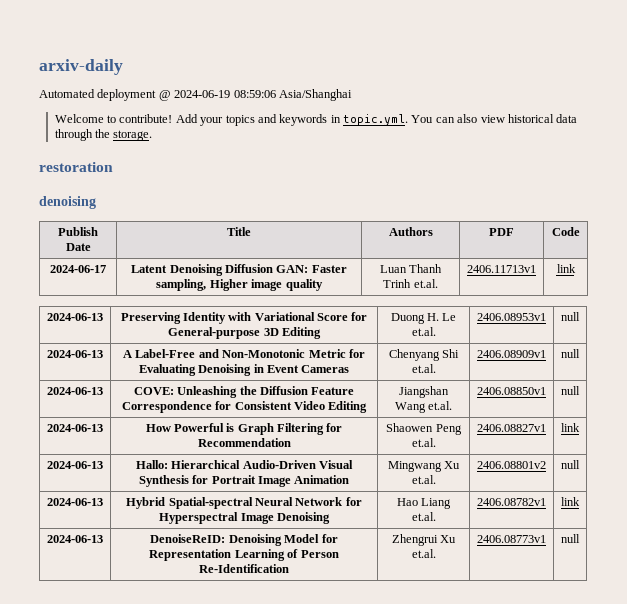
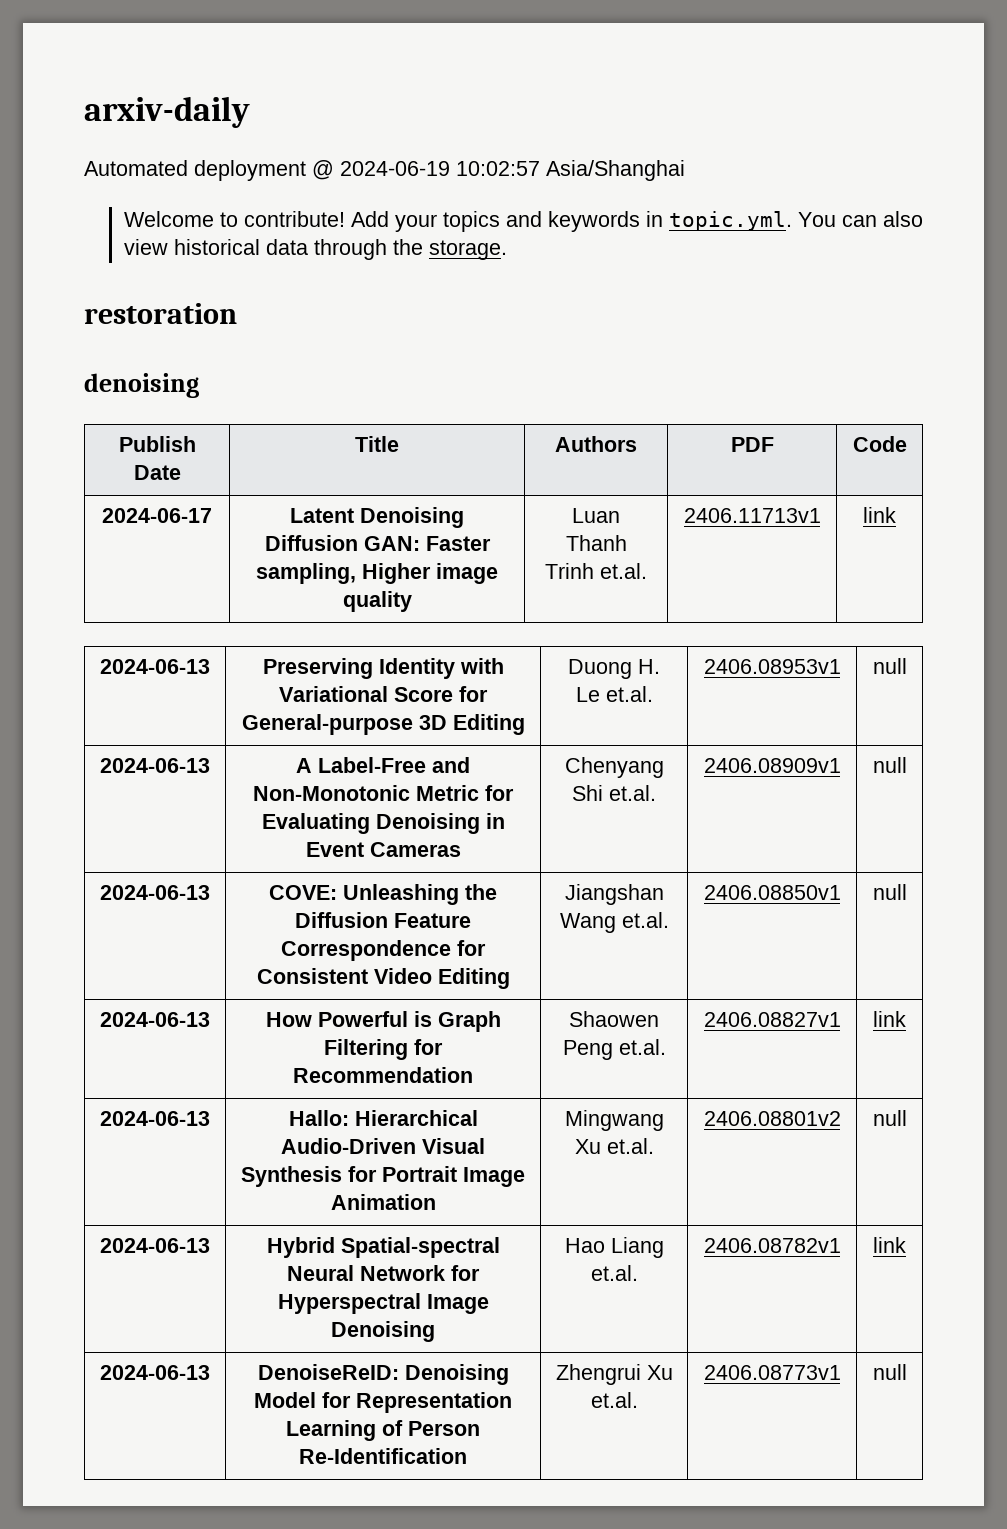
- Automated deployment @ 2024-06-19 08:59:06 Asia/Shanghai
+ Automated deployment @ 2024-06-19 10:02:57 Asia/Shanghai

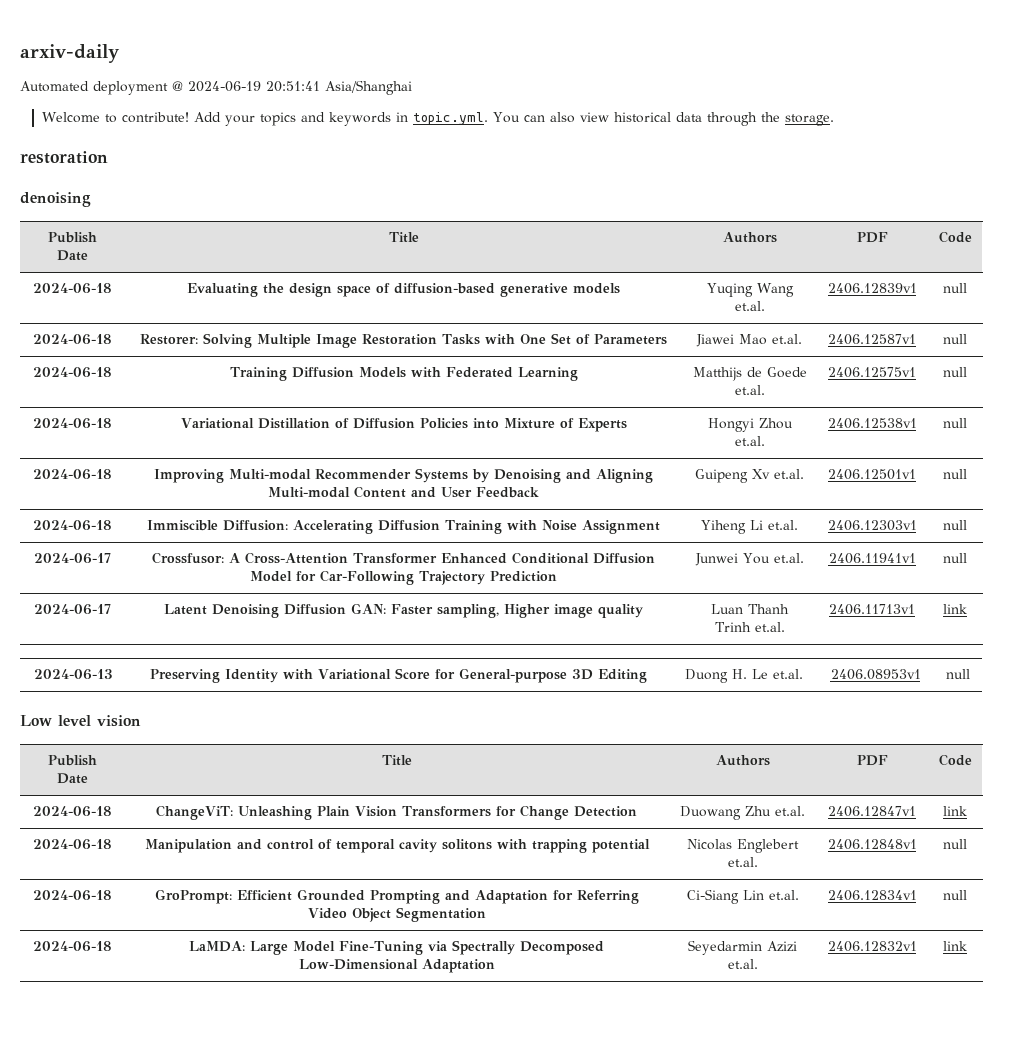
- Automated deployment @ 2024-06-19 10:02:57 Asia/Shanghai
+ Automated deployment @ 2024-06-19 20:51:41 Asia/Shanghai
+ 2024-06-18 | Evaluating the design space of diffusion-based generative models | Yuqing Wang et.al. | 2406.12839v1 | null
+ 2024-06-18 | Restorer: Solving Multiple Image Restoration Tasks with One Set of Parameters | Jiawei Mao et.al. | 2406.12587v1 | null
+ 2024-06-18 | Training Diffusion Models with Federated Learning | Matthijs de Goede et.al. | 2406.12575v1 | null
+ 2024-06-18 | Variational Distillation of Diffusion Policies into Mixture of Experts | Hongyi Zhou et.al. | 2406.12538v1 | null
+ 2024-06-18 | Improving Multi-modal Recommender Systems by Denoising and Aligning Multi-modal Content and User Feedback | Guipeng Xv et.al. | 2406.12501v1 | null
+ 2024-06-18 | Immiscible Diffusion: Accelerating Diffusion Training with Noise Assignment | Yiheng Li et.al. | 2406.12303v1 | null
+ 2024-06-17 | Crossfusor: A Cross-Attention Transformer Enhanced Conditional Diffusion Model for Car-Following Trajectory Prediction | Junwei You et.al. | 2406.11941v1 | null
- 2024-06-13 | A Label-Free and Non-Monotonic Metric for Evaluating Denoising in Event Cameras | Chenyang Shi et.al. | 2406.08909v1 | null
- 2024-06-13 | COVE: Unleashing the Diffusion Feature Correspondence for Consistent Video Editing | Jiangshan Wang et.al. | 2406.08850v1 | null
- 2024-06-13 | How Powerful is Graph Filtering for Recommendation | Shaowen Peng et.al. | 2406.08827v1 | link
- 2024-06-13 | Hallo: Hierarchical Audio-Driven Visual Synthesis for Portrait Image Animation | Mingwang Xu et.al. | 2406.08801v2 | null
- 2024-06-13 | Hybrid Spatial-spectral Neural Network for Hyperspectral Image Denoising | Hao Liang et.al. | 2406.08782v1 | link
- 2024-06-13 | DenoiseReID: Denoising Model for Representation Learning of Person Re-Identification | Zhengrui Xu et.al. | 2406.08773v1 | null
+ Low level vision
+ Publish Date | Title | Authors | PDF | Code
+ 2024-06-18 | ChangeViT: Unleashing Plain Vision Transformers for Change Detection | Duowang Zhu et.al. | 2406.12847v1 | link
+ 2024-06-18 | Manipulation and control of temporal cavity solitons with trapping potential | Nicolas Englebert et.al. | 2406.12848v1 | null
+ 2024-06-18 | GroPrompt: Efficient Grounded Prompting and Adaptation for Referring Video Object Segmentation | Ci-Siang Lin et.al. | 2406.12834v1 | null
+ 2024-06-18 | LaMDA: Large Model Fine-Tuning via Spectrally Decomposed Low-Dimensional Adaptation | Seyedarmin Azizi et.al. | 2406.12832v1 | link

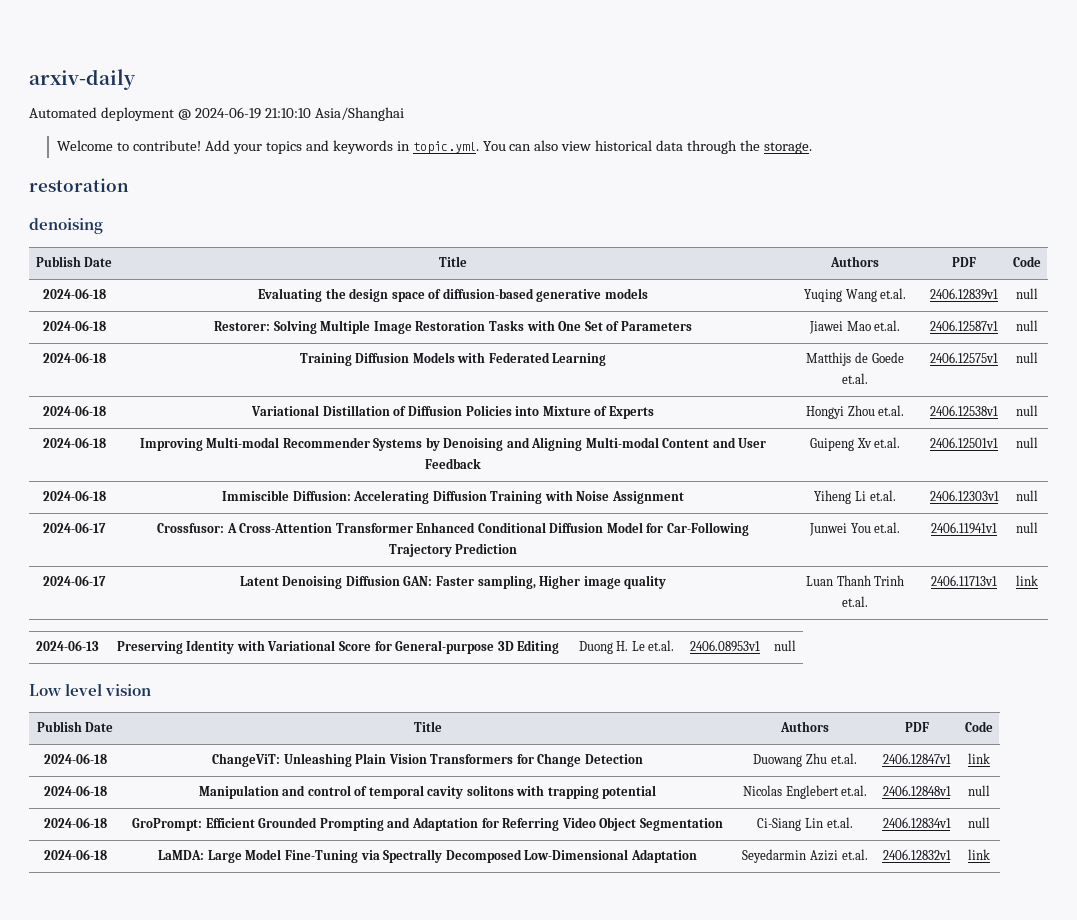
- Automated deployment @ 2024-06-19 20:51:41 Asia/Shanghai
+ Automated deployment @ 2024-06-19 21:10:10 Asia/Shanghai

